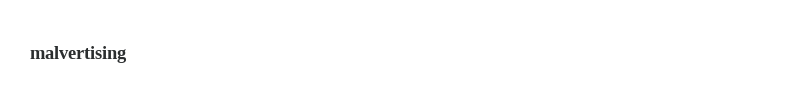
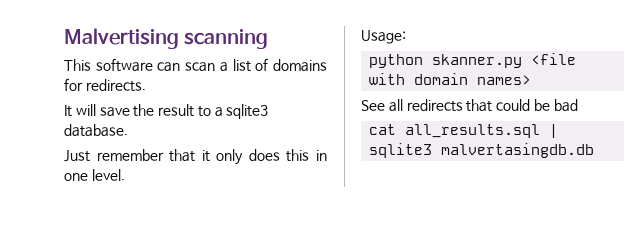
- malvertising
+ Malvertising scanning
+ This software can scan a list of domains for redirects.
+ It will save the result to a sqlite3 database.
+ Just remember that it only does this in one level.
+ Usage:
+ python skanner.py <file with domain names>
+ See all redirects that could be bad
+ cat all_results.sql | sqlite3 malvertasingdb.db

